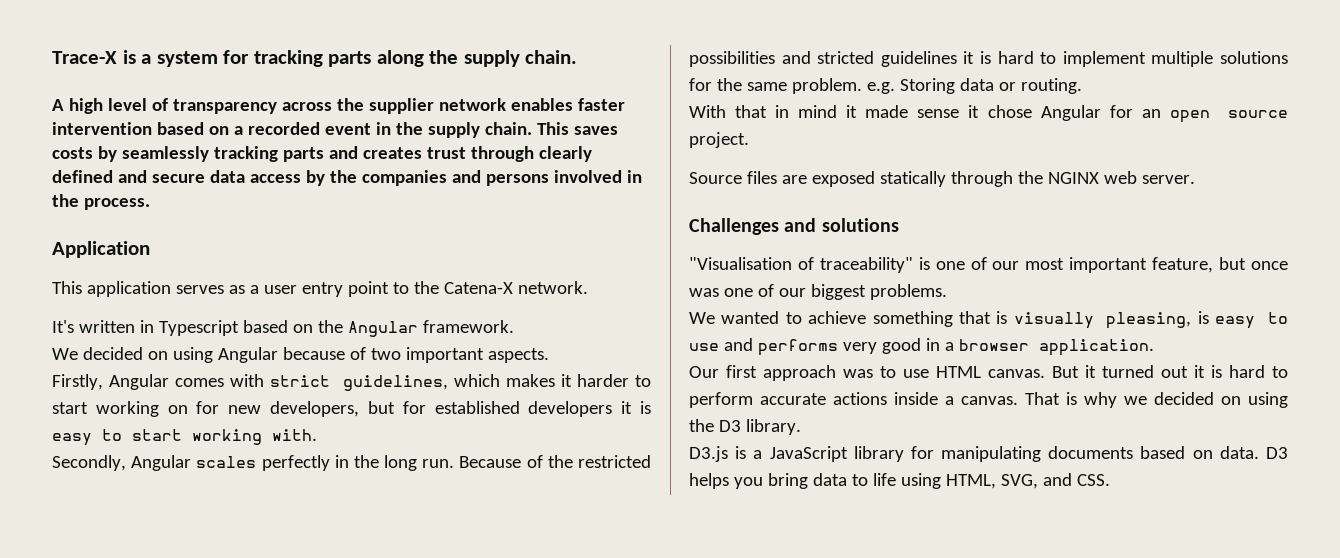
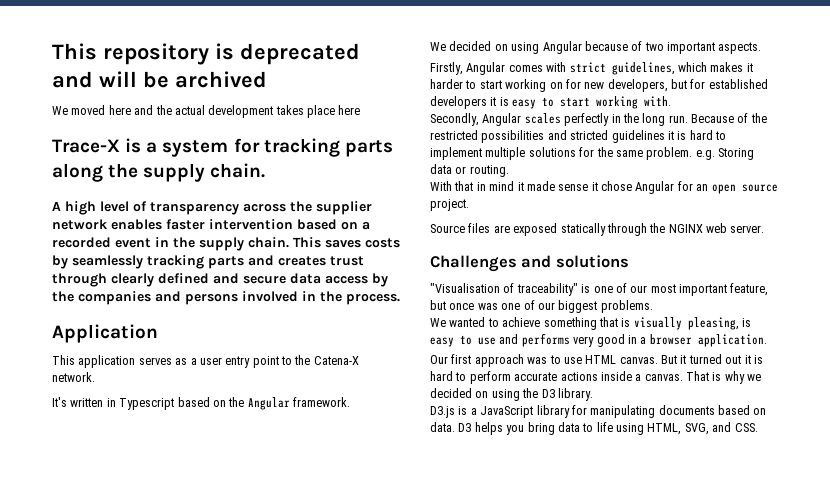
+ This repository is deprecated and will be archived
+ We moved here and the actual development takes place here

